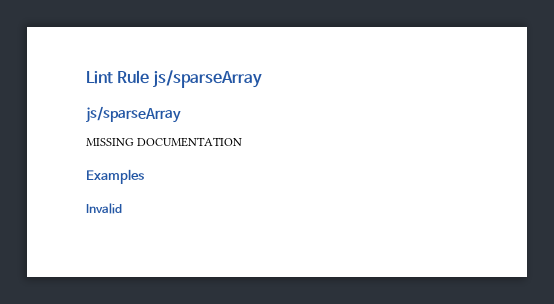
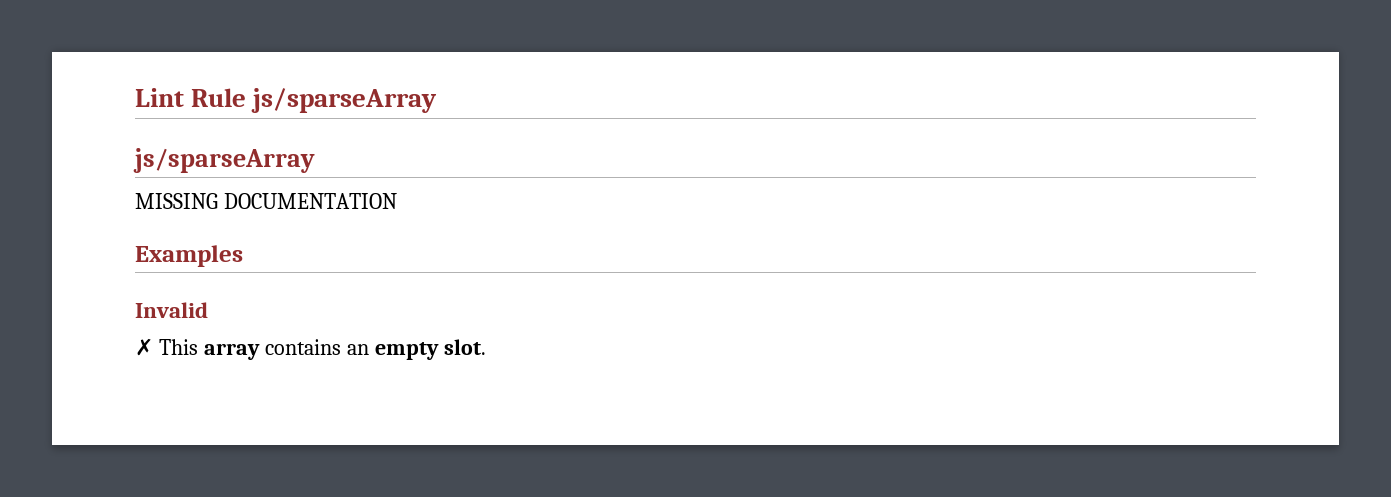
+ ✗ This array contains an empty slot.

